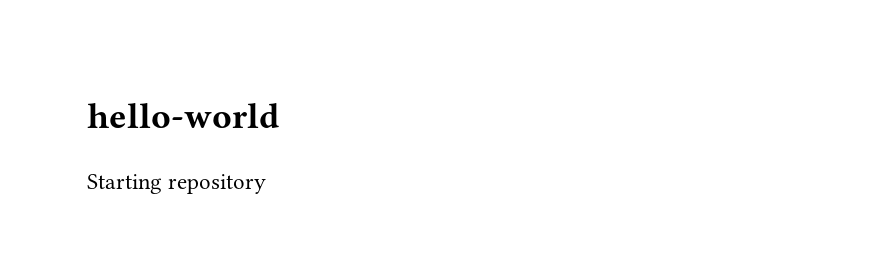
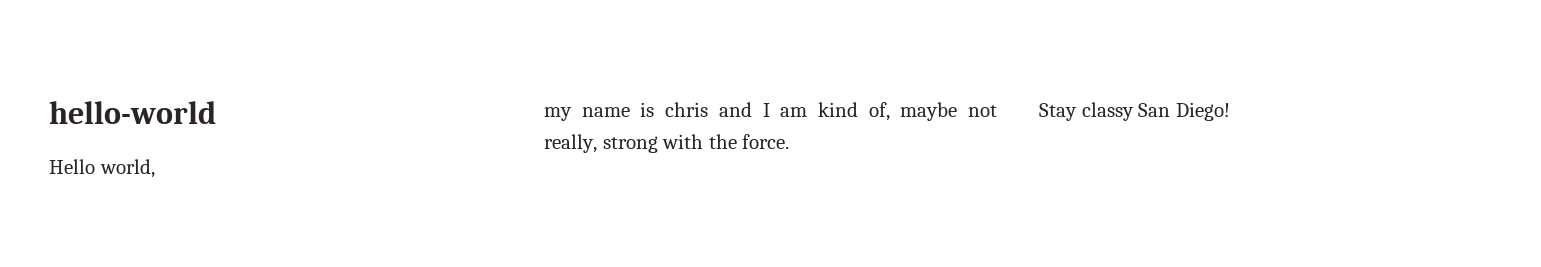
- Starting repository
+ Hello world,
+ my name is chris and I am kind of, maybe not really, strong with the force.
+ Stay classy San Diego!

